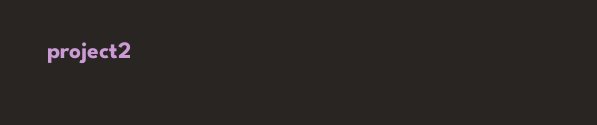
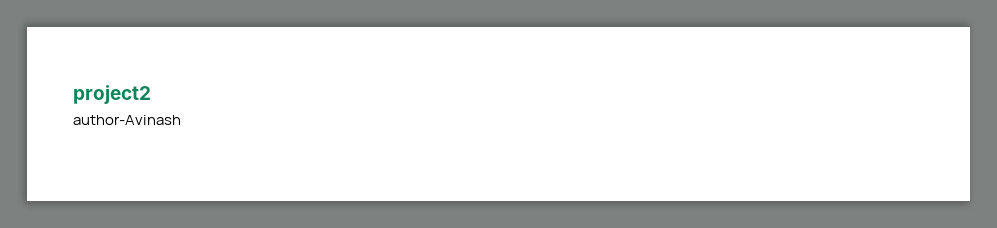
+ author-Avinash

